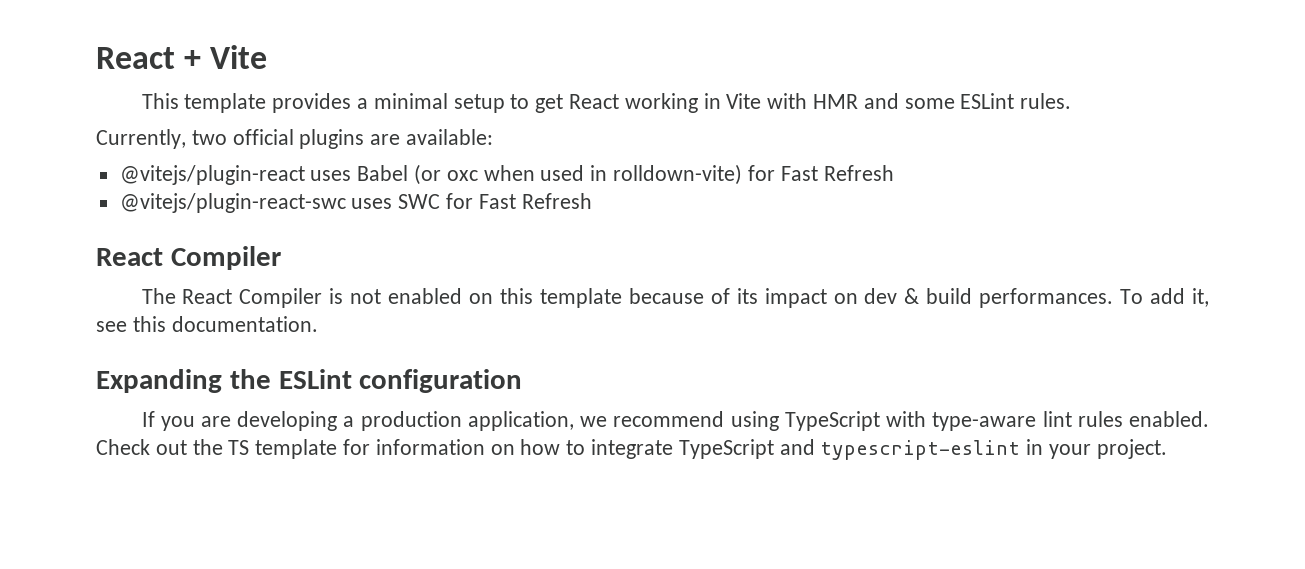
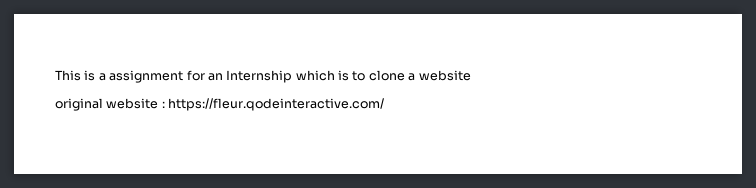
- React + Vite
- This template provides a minimal setup to get React working in Vite with HMR and some ESLint rules.
- Currently, two official plugins are available:
- @vitejs/plugin-react uses Babel (or oxc when used in rolldown-vite) for Fast Refresh
- @vitejs/plugin-react-swc uses SWC for Fast Refresh
- React Compiler
- The React Compiler is not enabled on this template because of its impact on dev & build performances. To add it, see this documentation.
- Expanding the ESLint configuration
- If you are developing a production application, we recommend using TypeScript with type-aware lint rules enabled. Check out the TS template for information on how to integrate TypeScript and typescript-eslint in your project.
+ This is a assignment for an Internship which is to clone a website
+ original website : https://fleur.qodeinteractive.com/

